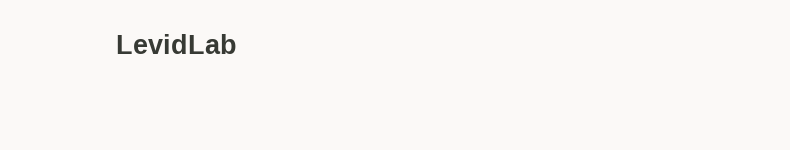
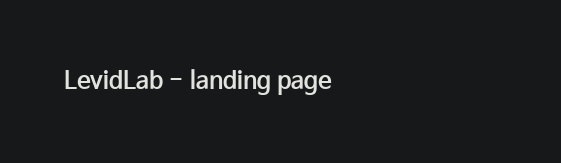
- LevidLab
+ LevidLab - landing page

